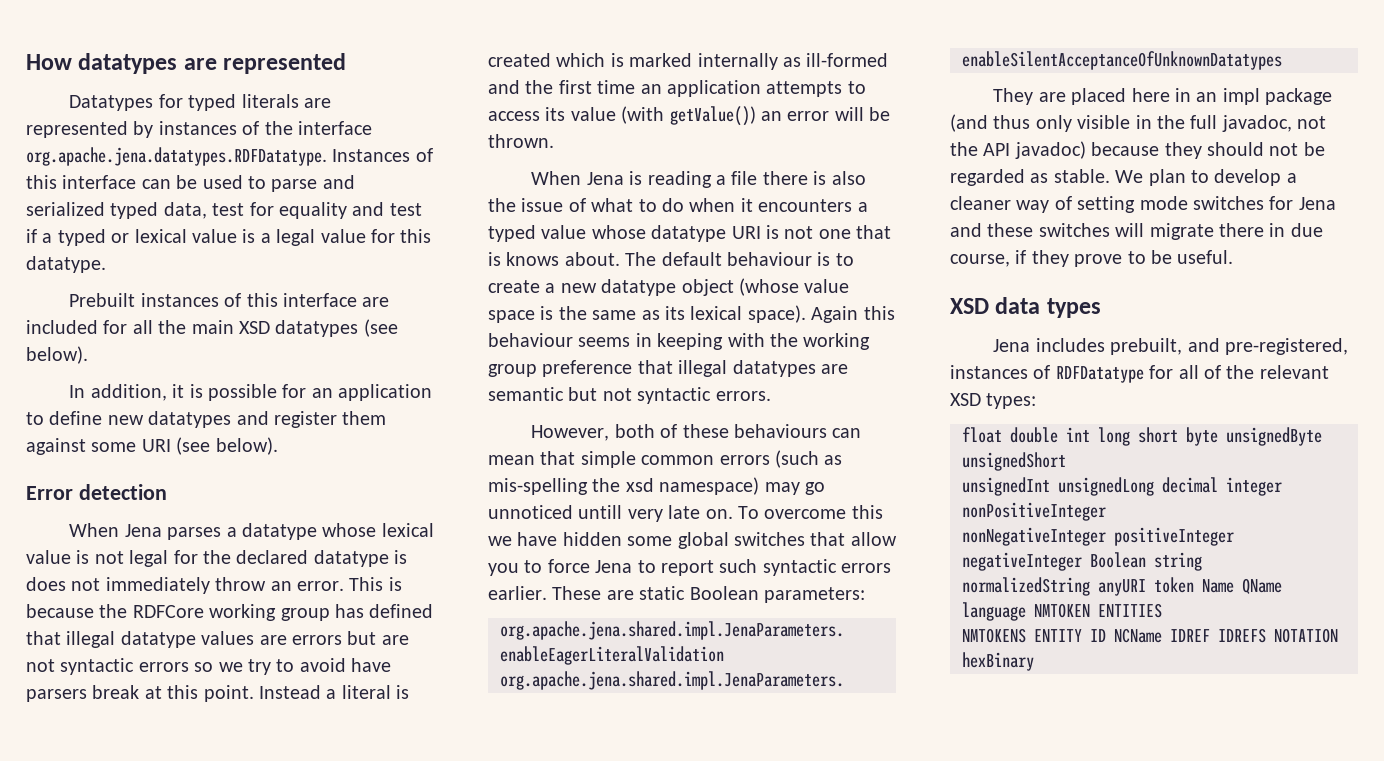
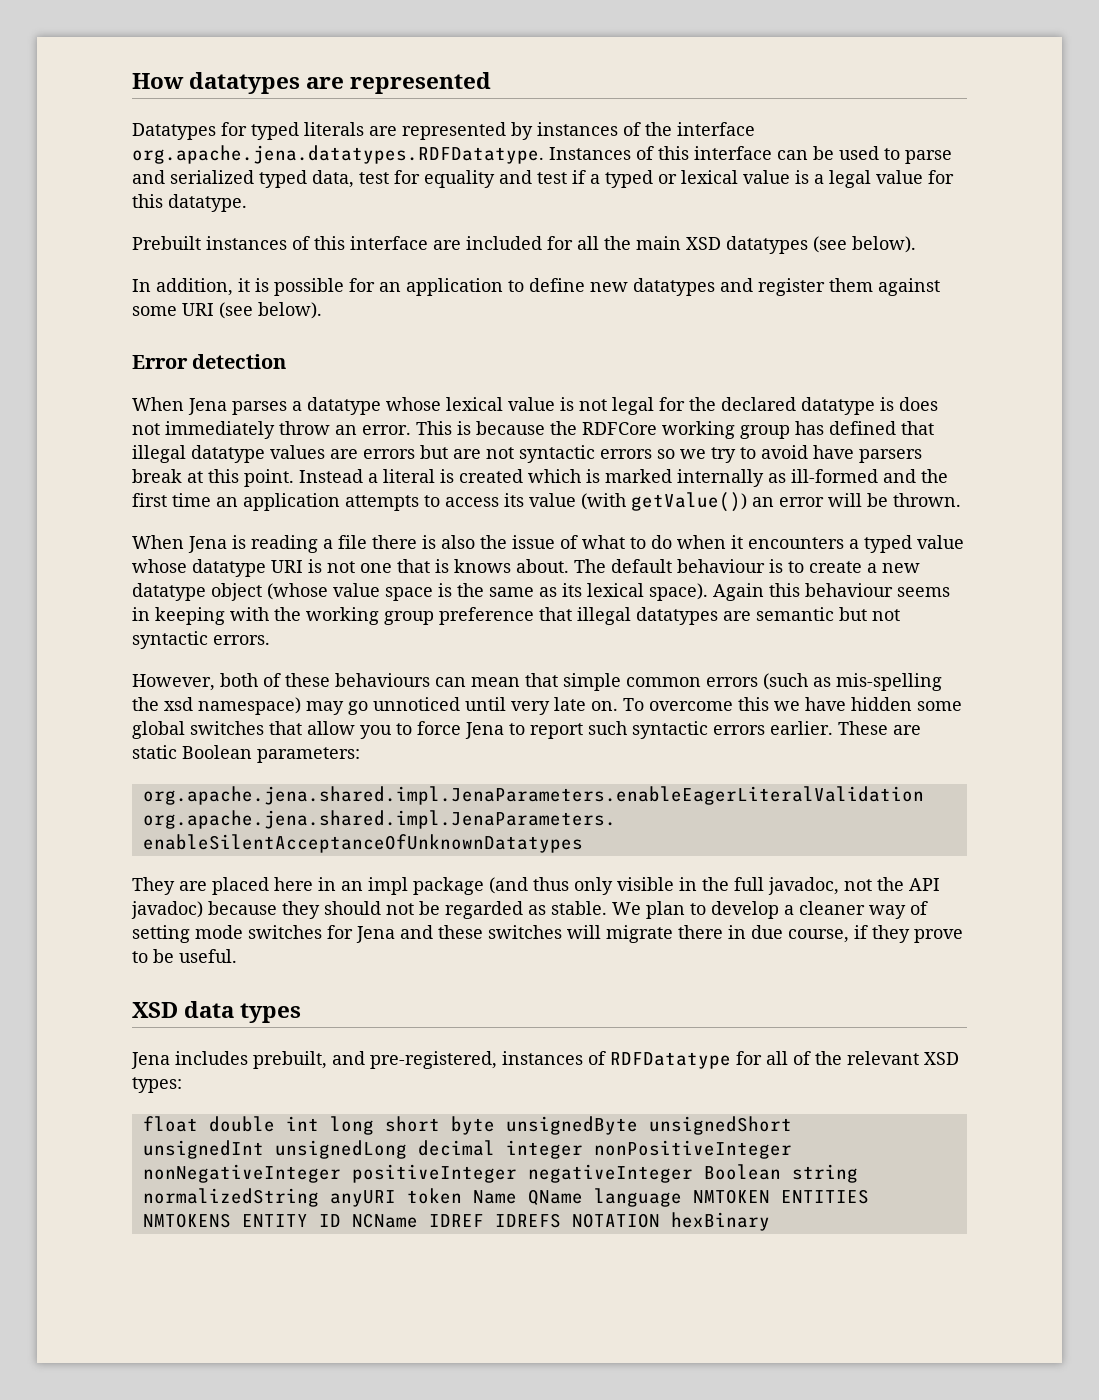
- However, both of these behaviours can mean that simple common errors (such as mis-spelling the xsd namespace) may go unnoticed untill very late on.
+ However, both of these behaviours can mean that simple common errors (such as mis-spelling the xsd namespace) may go unnoticed until very late on.

